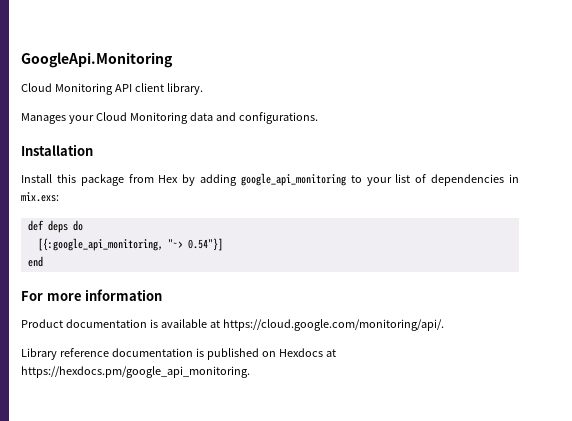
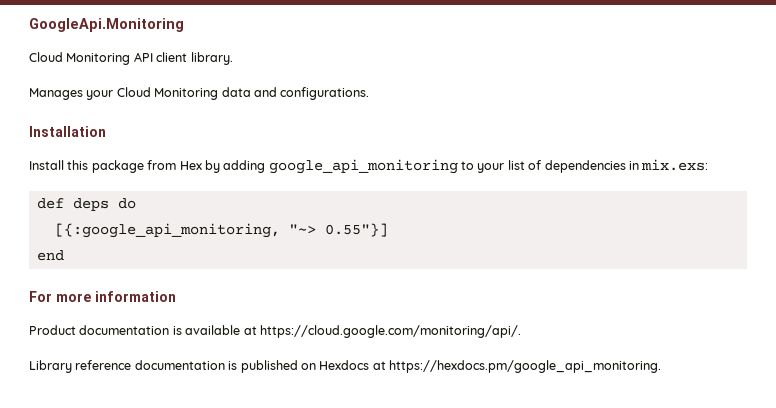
- [{:google_api_monitoring, "~> 0.54"}]
+ [{:google_api_monitoring, "~> 0.55"}]

